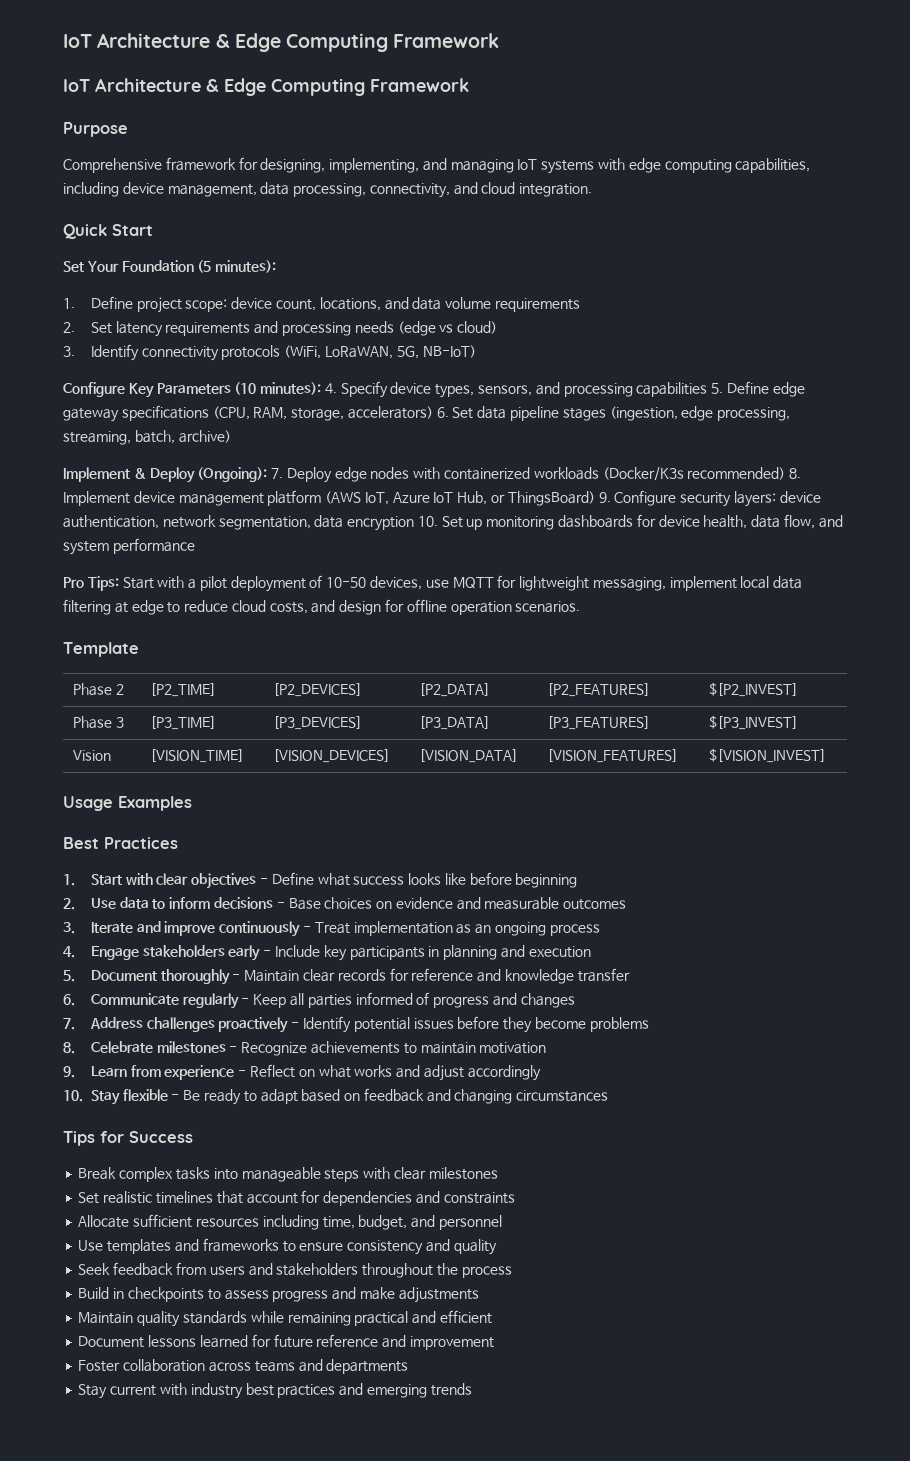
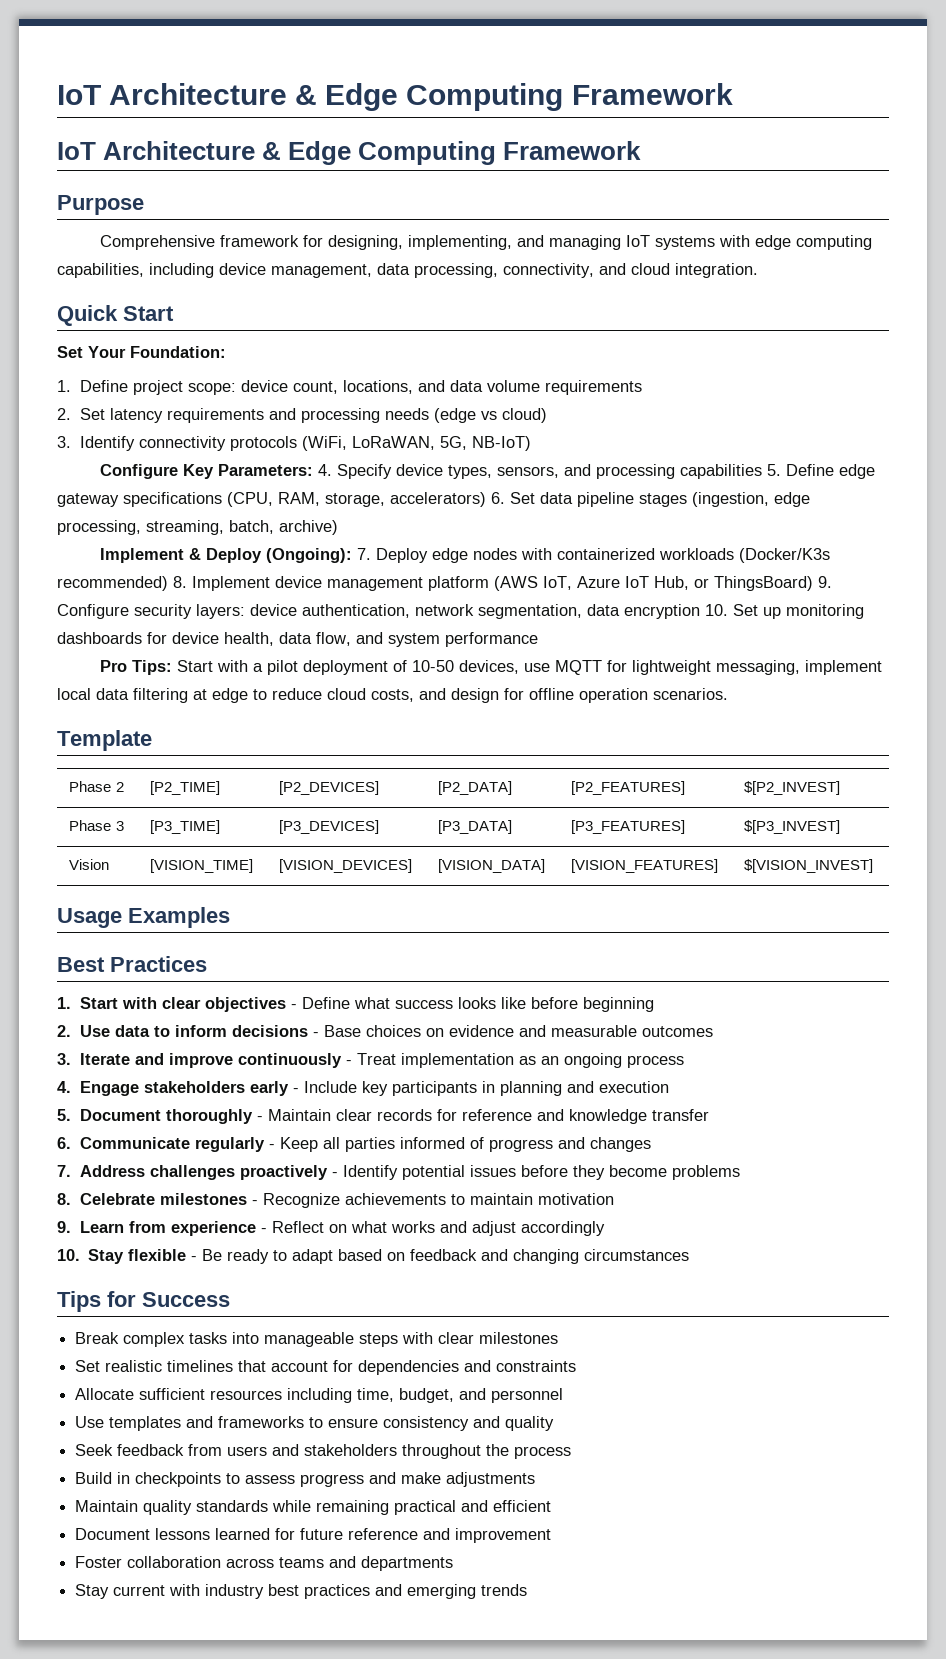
- Set Your Foundation (5 minutes):
+ Set Your Foundation:
- Configure Key Parameters (10 minutes): 4. Specify device types, sensors, and processing capabilities 5. Define edge gateway specifications (CPU, RAM, storage, accelerators) 6. Set data pipeline stages (ingestion, edge processing, streaming, batch, archive)
+ Configure Key Parameters: 4. Specify device types, sensors, and processing capabilities 5. Define edge gateway specifications (CPU, RAM, storage, accelerators) 6. Set data pipeline stages (ingestion, edge processing, streaming, batch, archive)

